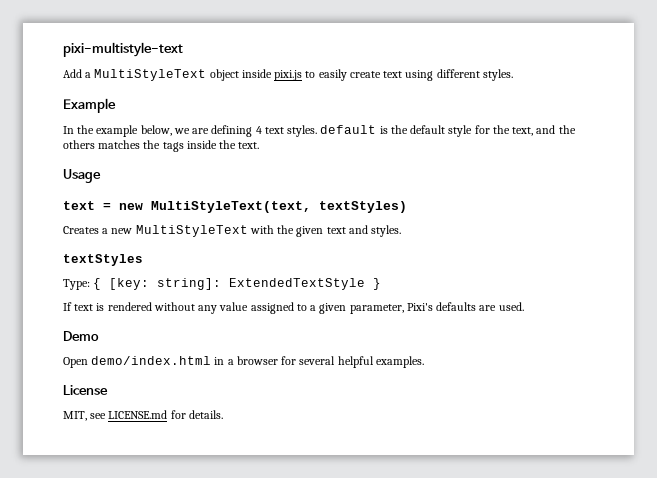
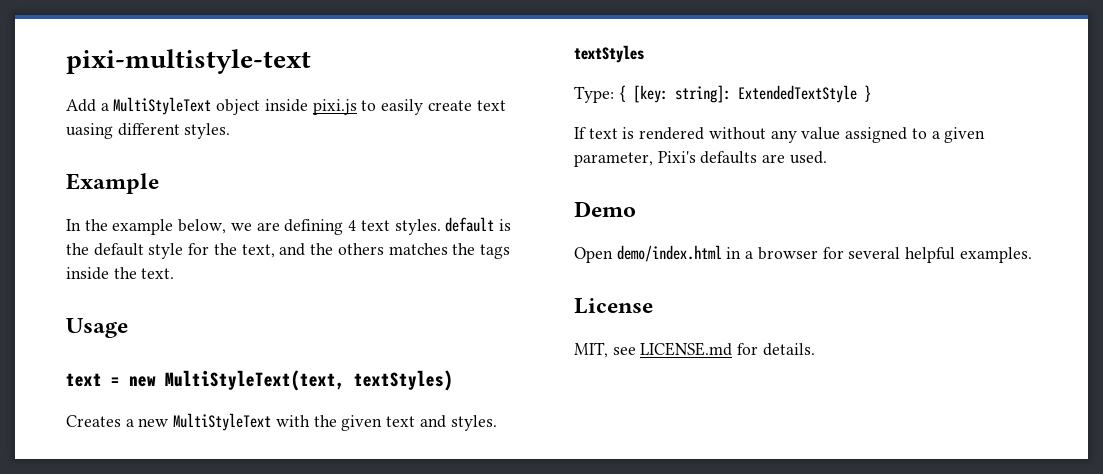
- Add a MultiStyleText object inside pixi.js to easily create text using different styles.
+ Add a MultiStyleText object inside pixi.js to easily create text uasing different styles.

